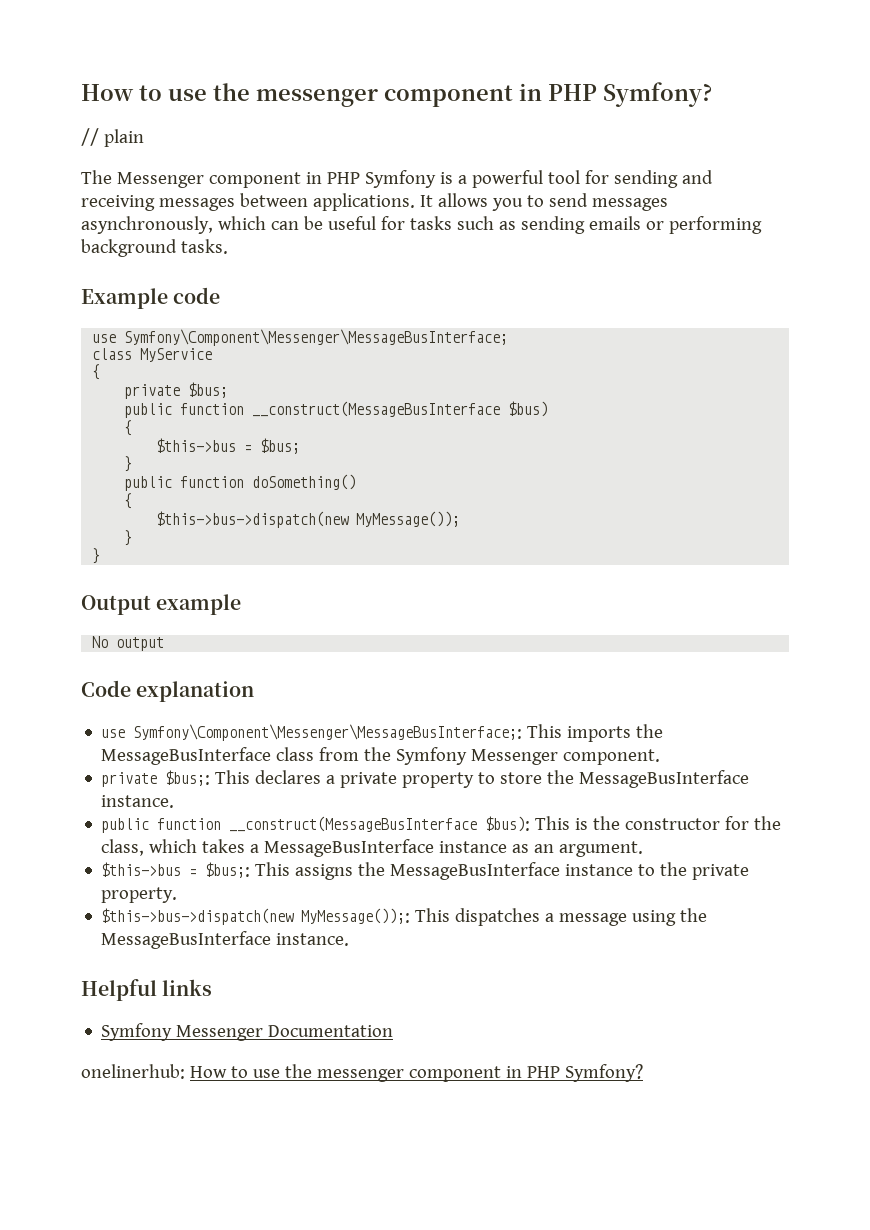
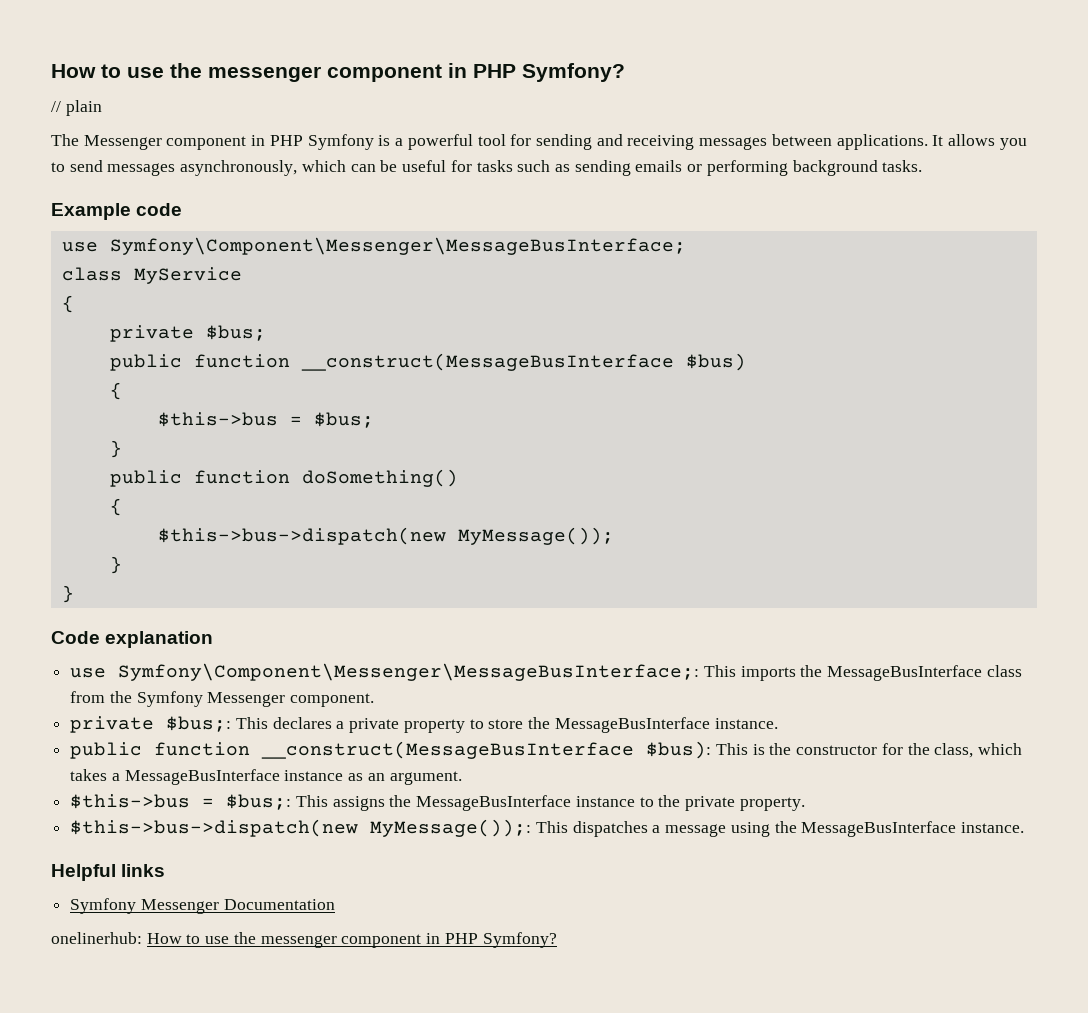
- Output example
- No output

